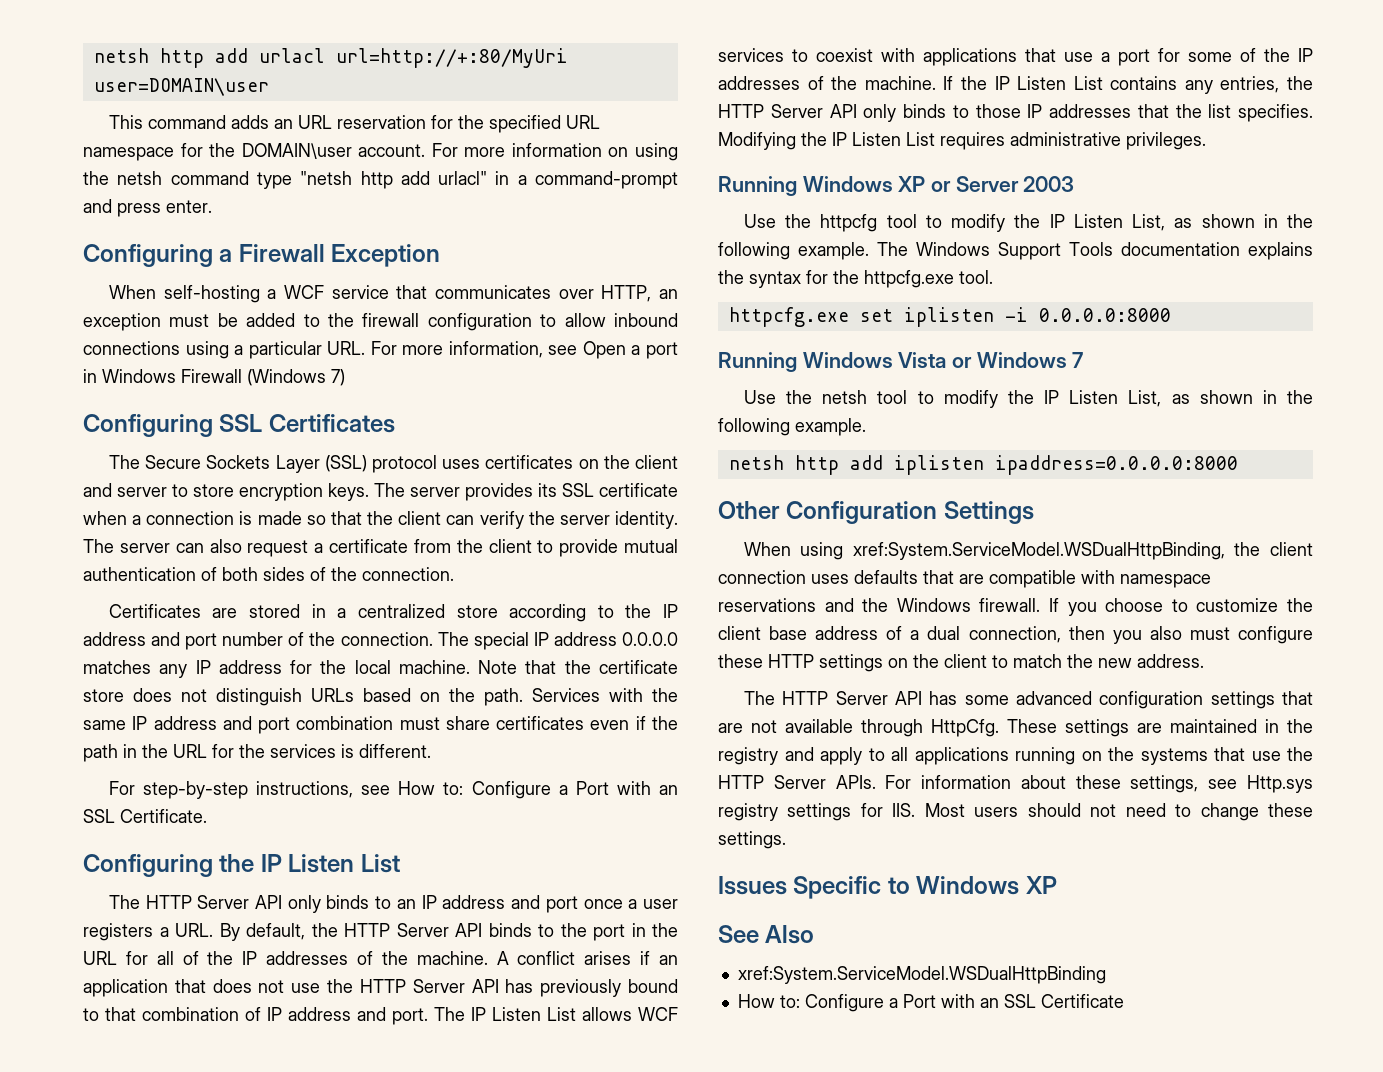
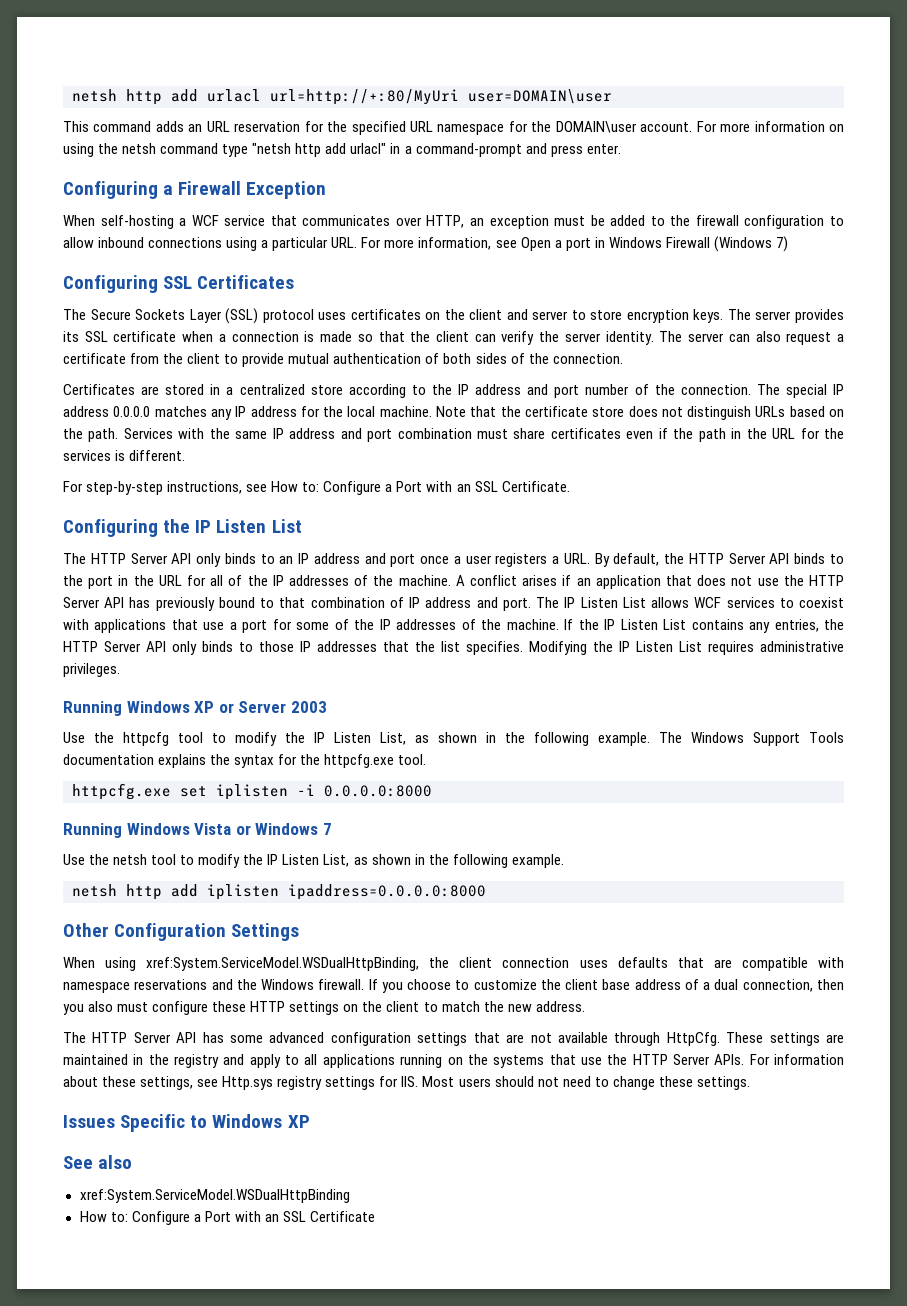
- See Also
+ See also

